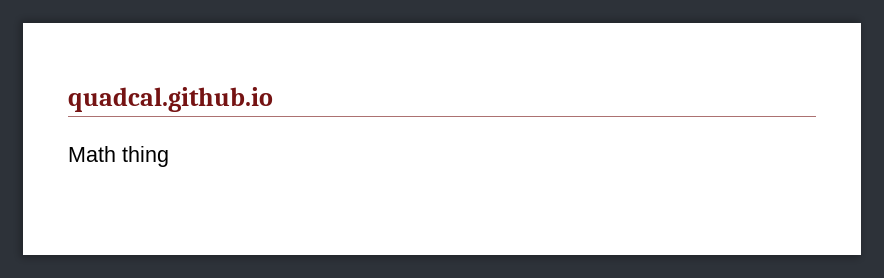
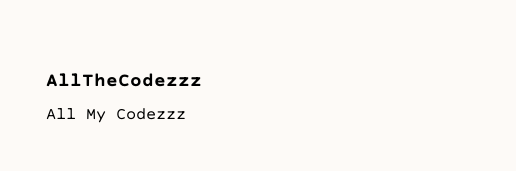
- quadcal.github.io
- Math thing
+ AllTheCodezzz
+ All My Codezzz

